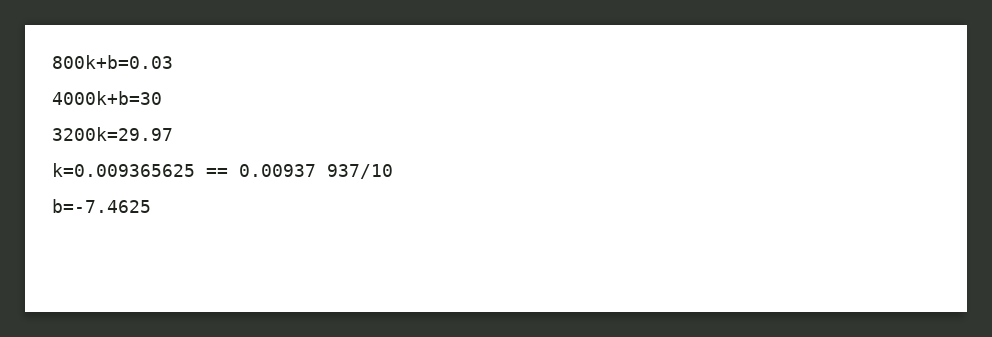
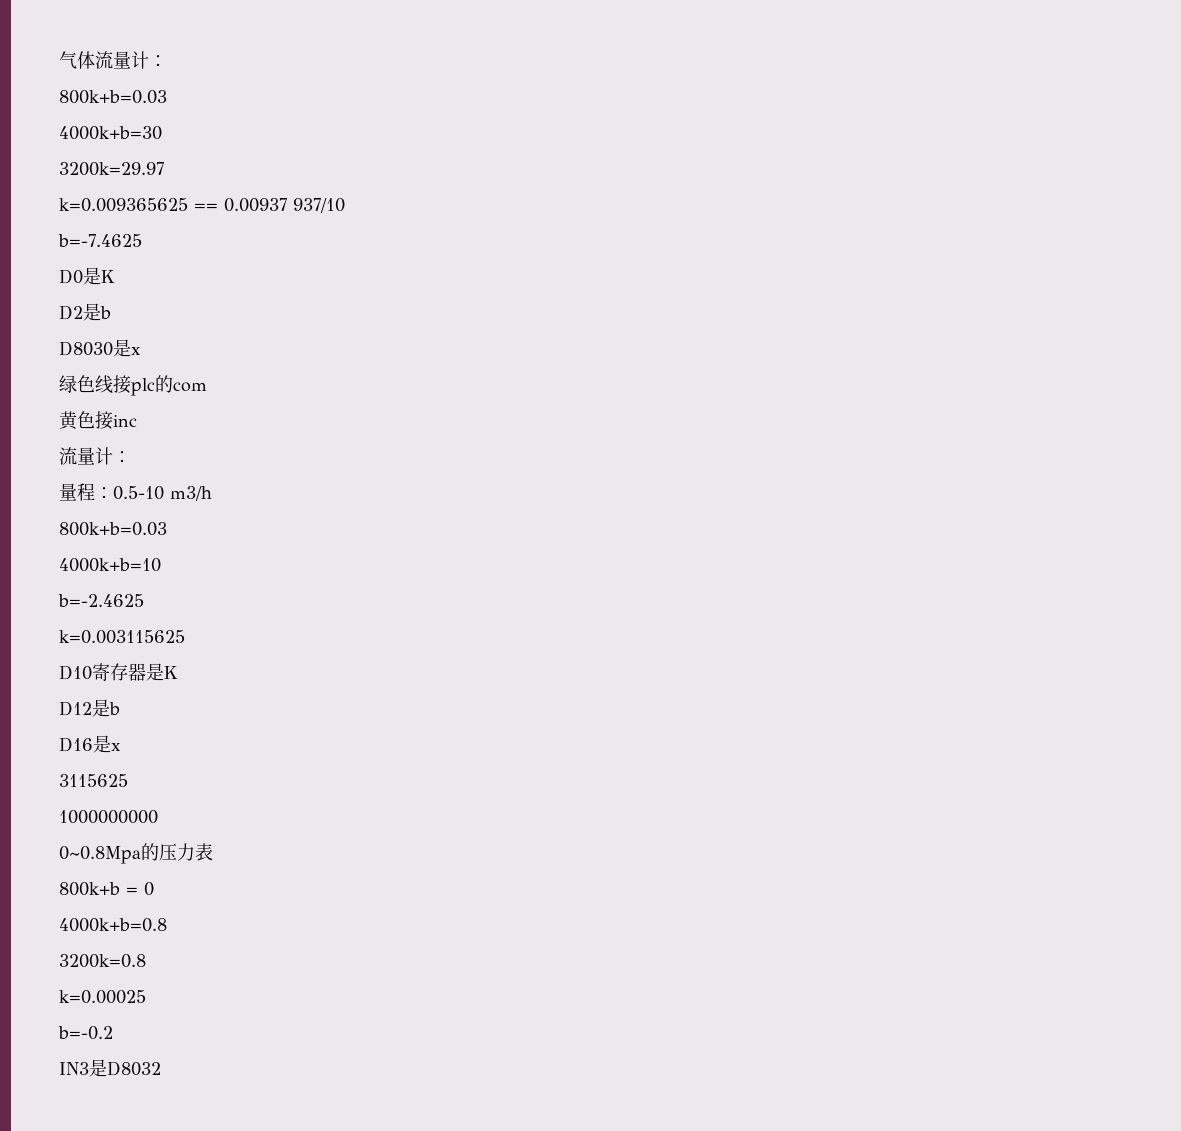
+ 气体流量计：
+ D0是K
+ D2是b
+ D8030是x
+ 绿色线接plc的com
+ 黄色接inc
+ 流量计：
+ 量程：0.5-10 m3/h
+ 800k+b=0.03
+ 4000k+b=10
+ b=-2.4625
+ k=0.003115625
+ D10寄存器是K
+ D12是b
+ D16是x
+ 3115625
+ 1000000000
+ 0~0.8Mpa的压力表
+ 800k+b = 0
+ 4000k+b=0.8
+ 3200k=0.8
+ k=0.00025
+ b=-0.2
+ IN3是D8032

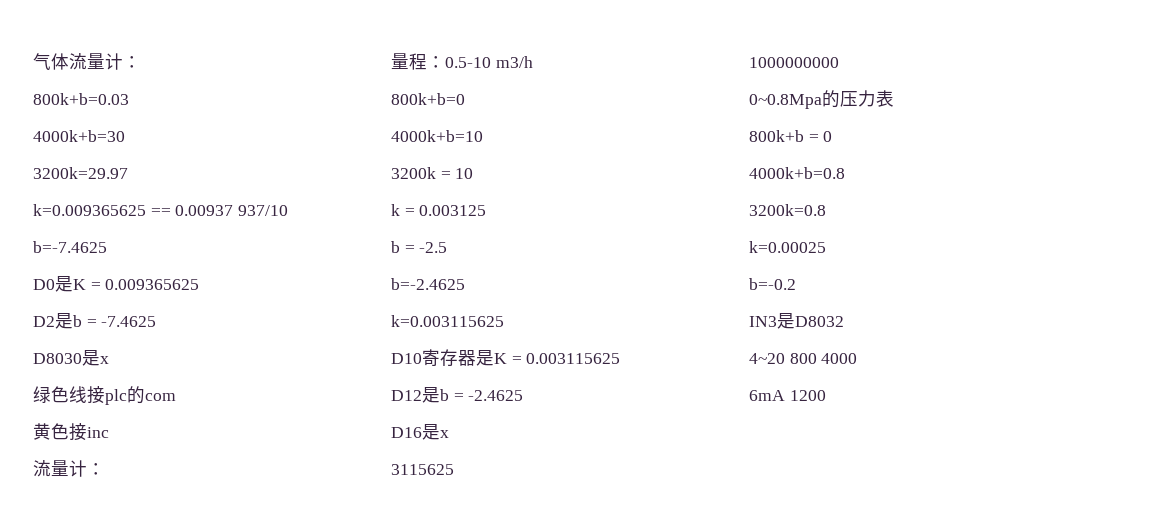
- D0是K
+ D0是K = 0.009365625
- D2是b
+ D2是b = -7.4625
  量程：0.5-10 m3/h
- 800k+b=0.03
+ 800k+b=0
+ 3200k = 10
+ k = 0.003125
+ b = -2.5
- D10寄存器是K
+ D10寄存器是K = 0.003115625
- D12是b
+ D12是b = -2.4625
+ 4~20 800 4000
+ 6mA 1200

